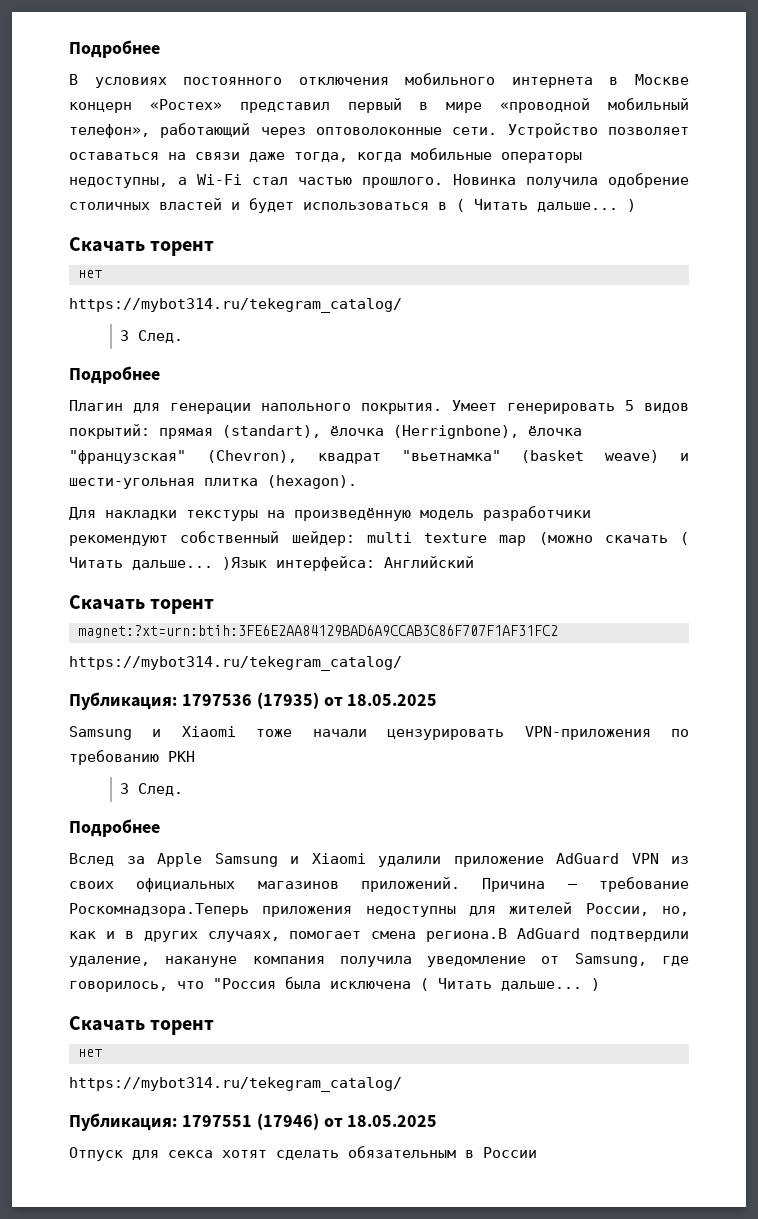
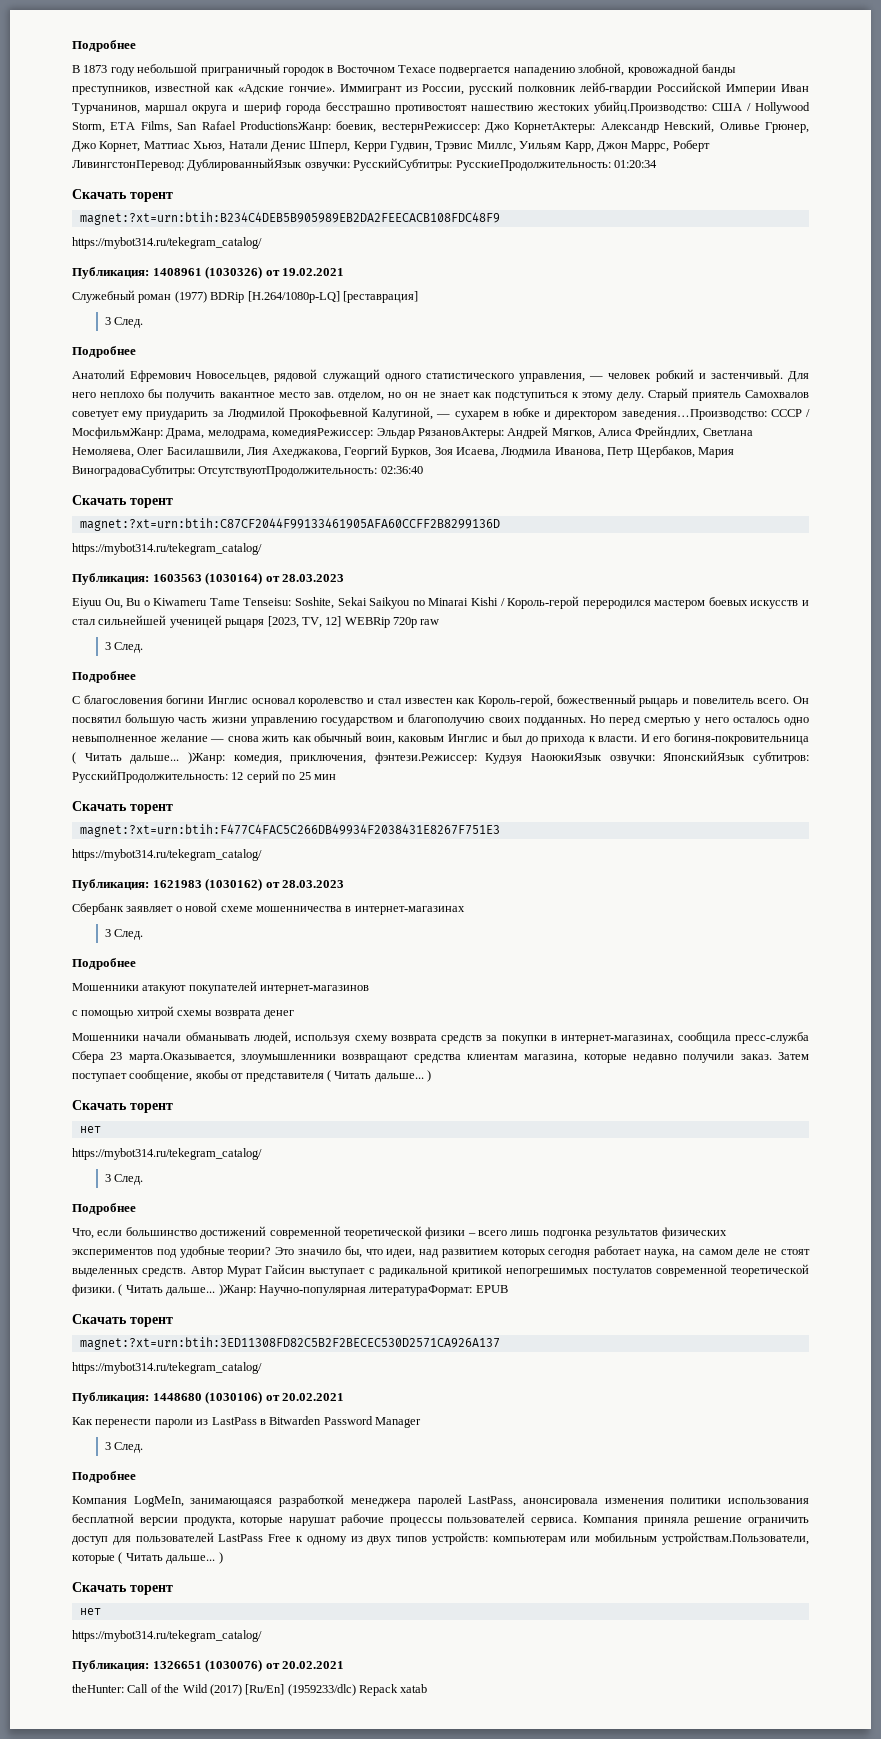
- В условиях постоянного отключения мобильного интернета в Москве концерн «Ростех» представил первый в мире «проводной мобильный телефон», работающий через оптоволоконные сети. Устройство позволяет оставаться на связи даже тогда, когда мобильные операторы недоступны, а Wi-Fi стал частью прошлого. Новинка получила одобрение столичных властей и будет использоваться в ( Читать дальше... )
+ В 1873 году небольшой приграничный городок в Восточном Техасе подвергается нападению злобной, кровожадной банды преступников, известной как «Адские гончие». Иммигрант из России, русский полковник лейб-гвардии Российской Империи Иван Турчанинов, маршал округа и шериф города бесстрашно противостоят нашествию жестоких убийц.Производство: США / Hollywood Storm, ETA Films, San Rafael ProductionsЖанр: боевик, вестернРежиссер: Джо КорнетАктеры: Александр Невский, Оливье Грюнер, Джо Корнет, Маттиас Хьюз, Натали Денис Шперл, Керри Гудвин, Трэвис Миллс, Уильям Карр, Джон Маррс, Роберт ЛивингстонПеревод: ДублированныйЯзык озвучки: РусскийСубтитры: РусскиеПродолжительность: 01:20:34
+ Скачать торент
+ magnet:?xt=urn:btih:B234C4DEB5B905989EB2DA2FEECACB108FDC48F9
+ https://mybot314.ru/tekegram_catalog/
+ Публикация: 1408961 (1030326) от 19.02.2021
+ Служебный роман (1977) BDRip [H.264/1080p-LQ] [реставрация]
+ 3 След.
+ Подробнее
+ Анатолий Ефремович Новосельцев, рядовой служащий одного статистического управления, — человек робкий и застенчивый. Для него неплохо бы получить вакантное место зав. отделом, но он не знает как подступиться к этому делу. Старый приятель Самохвалов советует ему приударить за Людмилой Прокофьевной Калугиной, — сухарем в юбке и директором заведения…Производство: СССР / МосфильмЖанр: Драма, мелодрама, комедияРежиссер: Эльдар РязановАктеры: Андрей Мягков, Алиса Фрейндлих, Светлана Немоляева, Олег Басилашвили, Лия Ахеджакова, Георгий Бурков, Зоя Исаева, Людмила Иванова, Петр Щербаков, Мария ВиноградоваСубтитры: ОтсутствуютПродолжительность: 02:36:40
+ Скачать торент
+ magnet:?xt=urn:btih:C87CF2044F99133461905AFA60CCFF2B8299136D
+ https://mybot314.ru/tekegram_catalog/
+ Публикация: 1603563 (1030164) от 28.03.2023
+ Eiyuu Ou, Bu o Kiwameru Tame Tenseisu: Soshite, Sekai Saikyou no Minarai Kishi / Король-герой переродился мастером боевых искусств и стал сильнейшей ученицей рыцаря [2023, TV, 12] WEBRip 720p raw
+ 3 След.
+ Подробнее
+ С благословения богини Инглис основал королевство и стал известен как Король-герой, божественный рыцарь и повелитель всего. Он посвятил большую часть жизни управлению государством и благополучию своих подданных. Но перед смертью у него осталось одно невыполненное желание — снова жить как обычный воин, каковым Инглис и был до прихода к власти. И его богиня-покровительница ( Читать дальше... )Жанр: комедия, приключения, фэнтези.Режиссер: Кудзуя НаоюкиЯзык озвучки: ЯпонскийЯзык субтитров: РусскийПродолжительность: 12 серий по 25 мин
+ Скачать торент
+ magnet:?xt=urn:btih:F477C4FAC5C266DB49934F2038431E8267F751E3
+ https://mybot314.ru/tekegram_catalog/
+ Публикация: 1621983 (1030162) от 28.03.2023
+ Сбербанк заявляет о новой схеме мошенничества в интернет-магазинах
+ 3 След.
+ Подробнее
+ Мошенники атакуют покупателей интернет-магазинов
+ с помощью хитрой схемы возврата денег
+ Мошенники начали обманывать людей, используя схему возврата средств за покупки в интернет-магазинах, сообщила пресс-служба Сбера 23 марта.Оказывается, злоумышленники возвращают средства клиентам магазина, которые недавно получили заказ. Затем поступает сообщение, якобы от представителя ( Читать дальше... )
- Плагин для генерации напольного покрытия. Умеет генерировать 5 видов покрытий: прямая (standart), ёлочка (Herrignbone), ёлочка "французская" (Chevron), квадрат "вьетнамка" (basket weave) и шести-угольная плитка (hexagon).
- Для накладки текстуры на произведённую модель разработчики рекомендуют собственный шейдер: multi texture map (можно скачать ( Читать дальше... )Язык интерфейса: Английский
+ Что, если большинство достижений современной теоретической физики – всего лишь подгонка результатов физических экспериментов под удобные теории? Это значило бы, что идеи, над развитием которых сегодня работает наука, на самом деле не стоят выделенных средств. Автор Мурат Гайсин выступает с радикальной критикой непогрешимых постулатов современной теоретической физики. ( Читать дальше... )Жанр: Научно-популярная литератураФормат: EPUB
  Скачать торент
- magnet:?xt=urn:btih:3FE6E2AA84129BAD6A9CCAB3C86F707F1AF31FC2
+ magnet:?xt=urn:btih:3ED11308FD82C5B2F2BECEC530D2571CA926A137
  https://mybot314.ru/tekegram_catalog/
- Публикация: 1797536 (17935) от 18.05.2025
- Samsung и Xiaomi тоже начали цензурировать VPN-приложения по требованию РКН
+ Публикация: 1448680 (1030106) от 20.02.2021
+ Как перенести пароли из LastPass в Bitwarden Password Manager
  3 След.
  Подробнее
- Вслед за Apple Samsung и Xiaomi удалили приложение AdGuard VPN из своих официальных магазинов приложений. Причина — требование Роскомнадзора.Теперь приложения недоступны для жителей России, но, как и в других случаях, помогает смена региона.В AdGuard подтвердили удаление, накануне компания получила уведомление от Samsung, где говорилось, что "Россия была исключена ( Читать дальше... )
+ Компания LogMeIn, занимающаяся разработкой менеджера паролей LastPass, анонсировала изменения политики использования бесплатной версии продукта, которые нарушат рабочие процессы пользователей сервиса. Компания приняла решение ограничить доступ для пользователей LastPass Free к одному из двух типов устройств: компьютерам или мобильным устройствам.Пользователи, которые ( Читать дальше... )
- Публикация: 1797551 (17946) от 18.05.2025
- Отпуск для секса хотят сделать обязательным в России
+ Публикация: 1326651 (1030076) от 20.02.2021
+ theHunter: Call of the Wild (2017) [Ru/En] (1959233/dlc) Repack xatab

